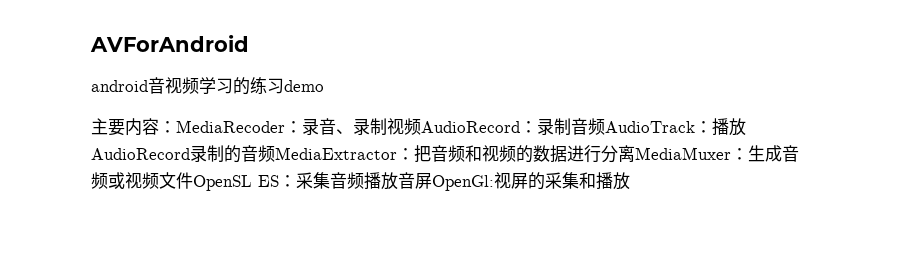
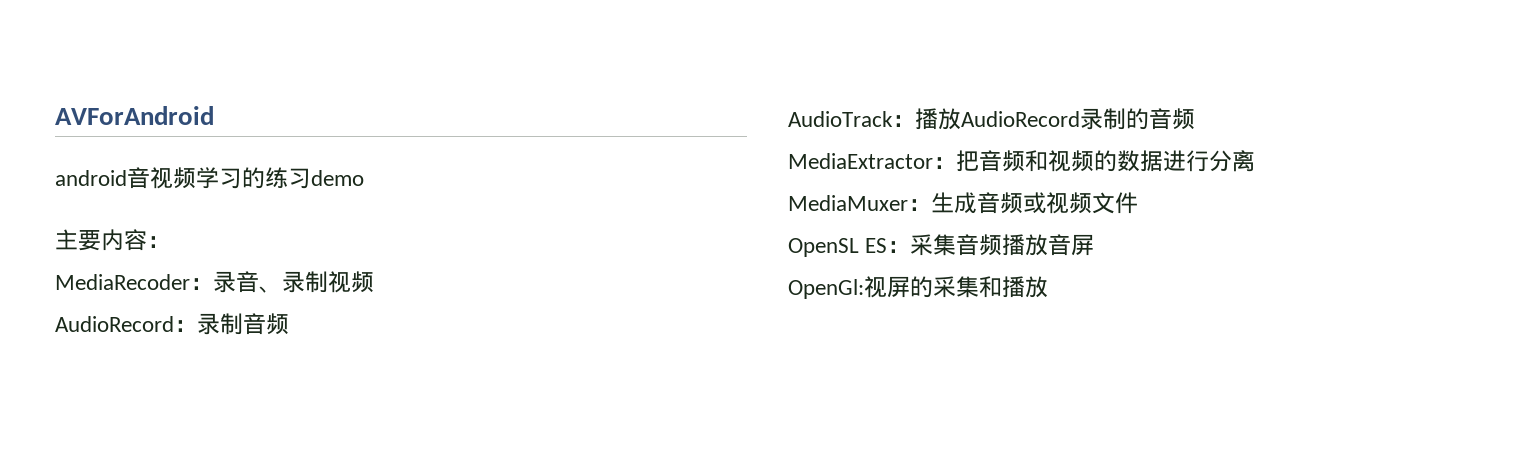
- 主要内容：MediaRecoder：录音、录制视频AudioRecord：录制音频AudioTrack：播放AudioRecord录制的音频MediaExtractor：把音频和视频的数据进行分离MediaMuxer：生成音频或视频文件OpenSL ES：采集音频播放音屏OpenGl:视屏的采集和播放
+ 主要内容：
+ MediaRecoder：录音、录制视频
+ AudioRecord：录制音频
+ AudioTrack：播放AudioRecord录制的音频
+ MediaExtractor：把音频和视频的数据进行分离
+ MediaMuxer：生成音频或视频文件
+ OpenSL ES：采集音频播放音屏
+ OpenGl:视屏的采集和播放

